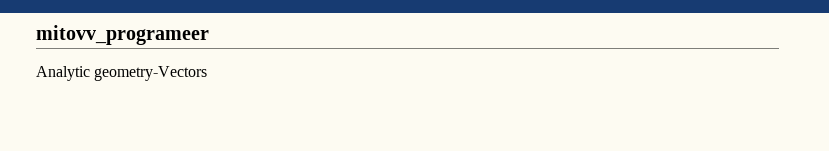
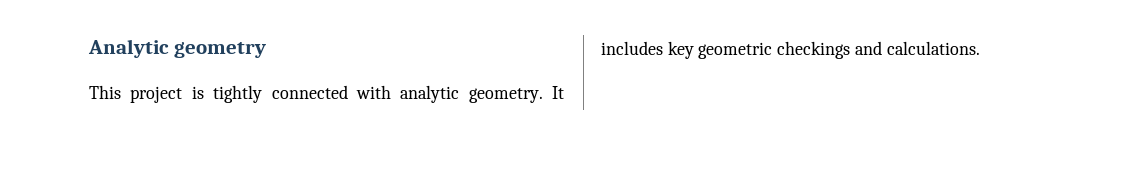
- mitovv_programeer
- Analytic geometry-Vectors
+ Analytic geometry
+ This project is tightly connected with analytic geometry. It includes key geometric checkings and calculations.

